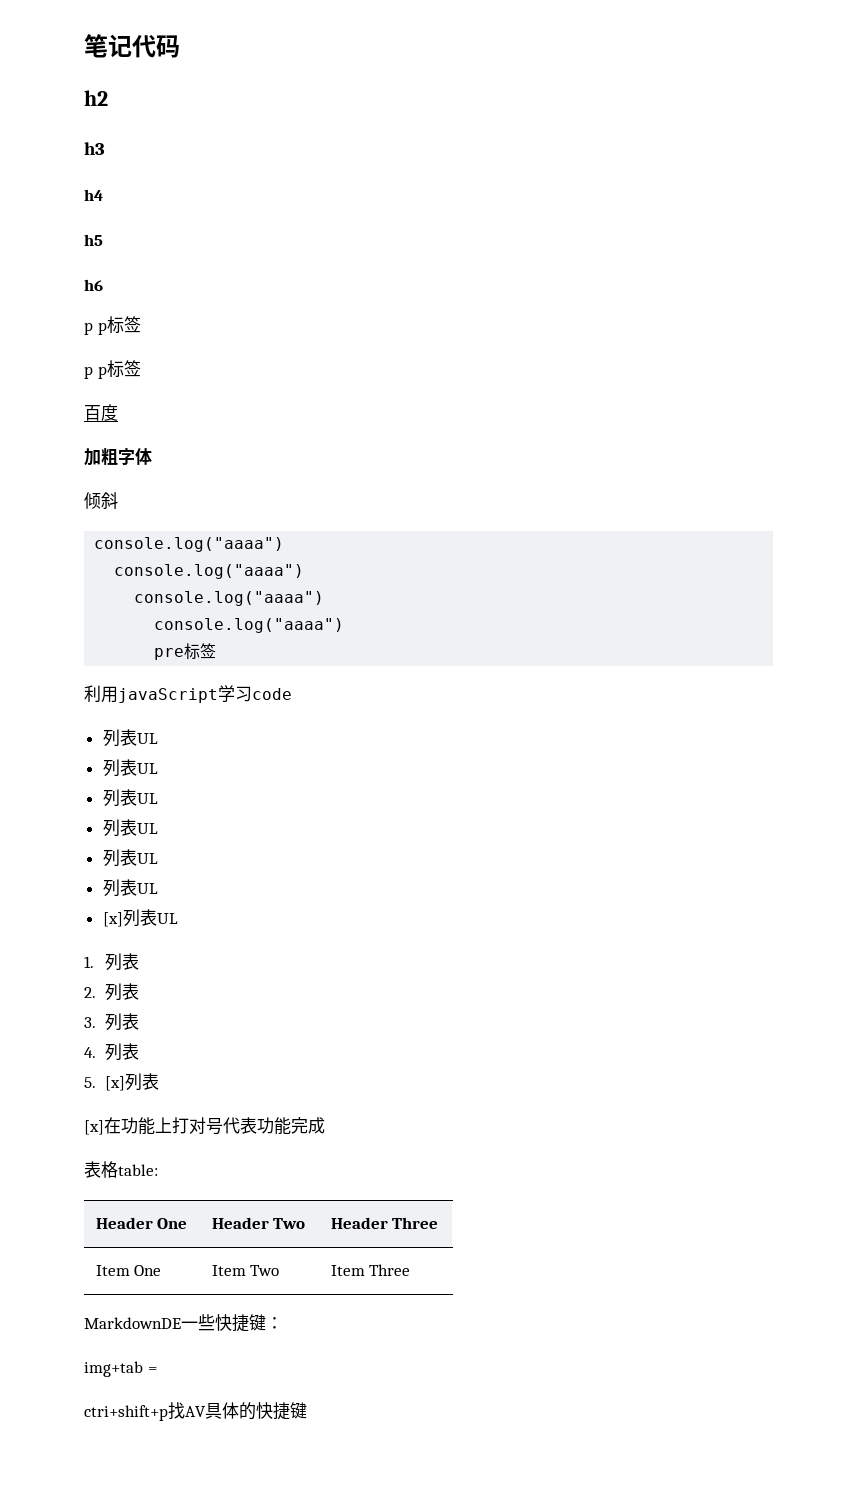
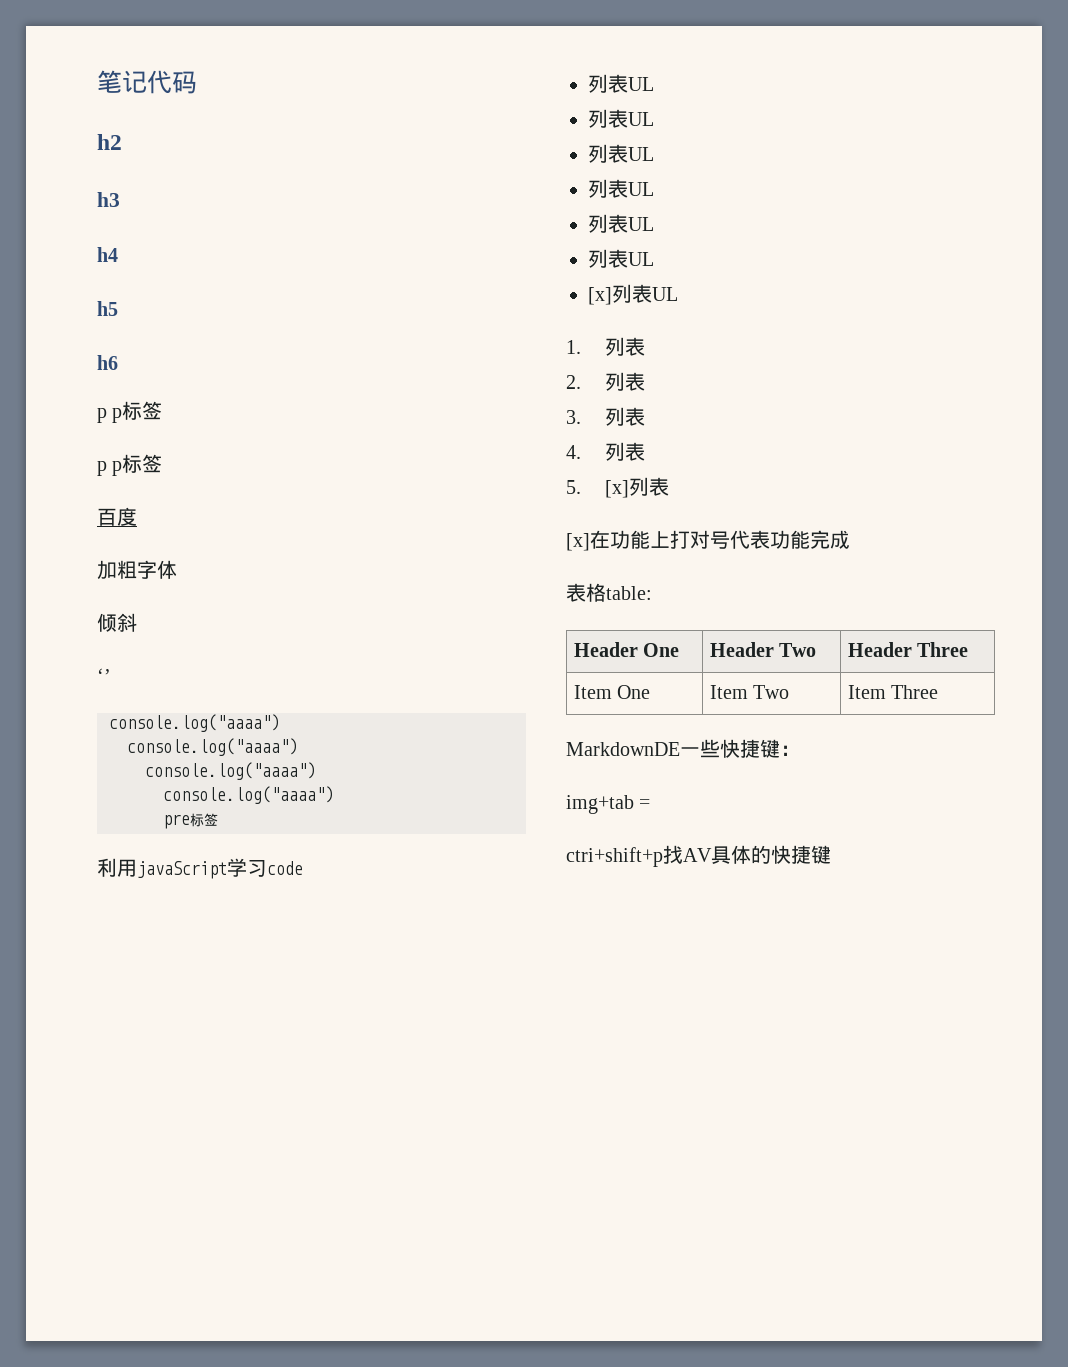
+ ‘’

